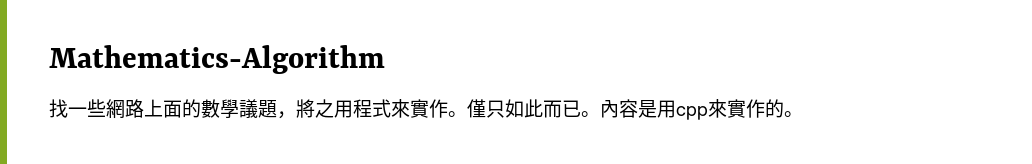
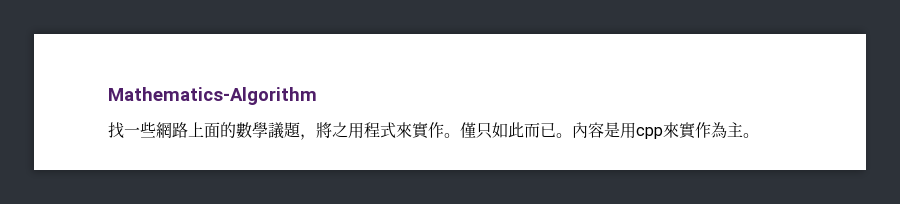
- 內容是用cpp來實作的。
+ 內容是用cpp來實作為主。

